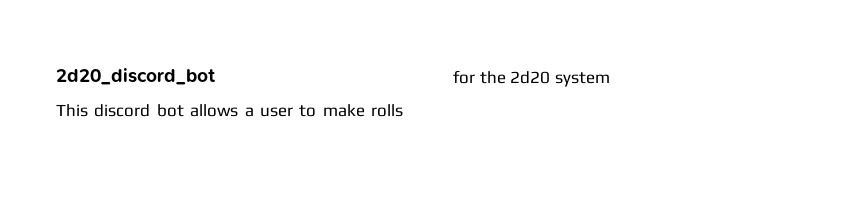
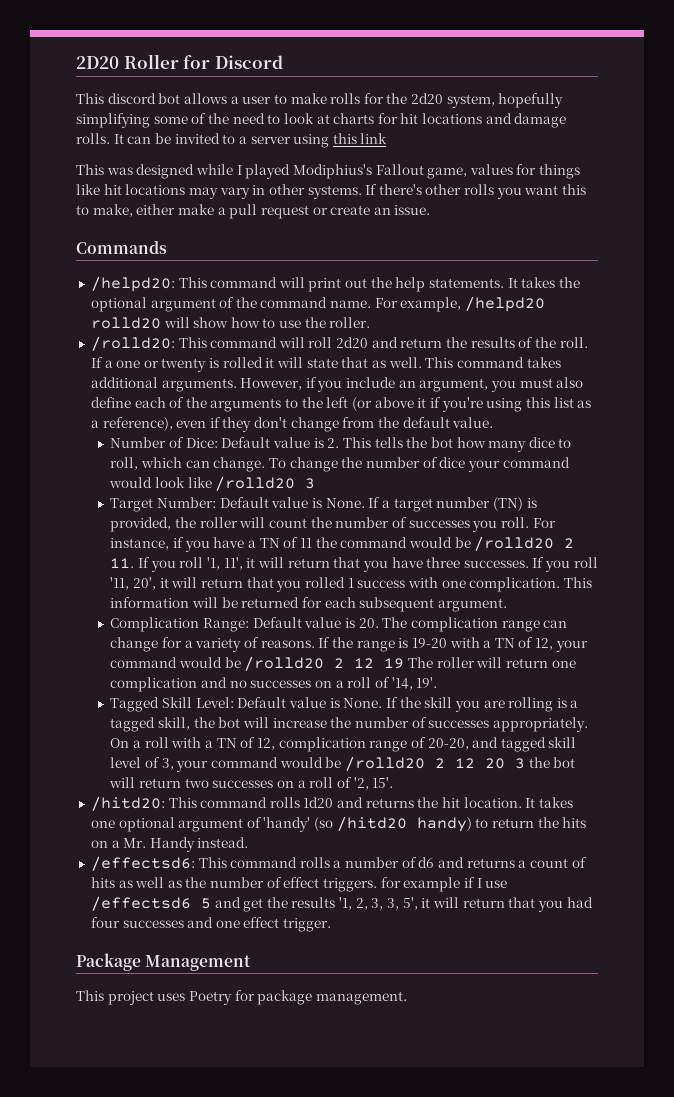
- 2d20_discord_bot
+ 2D20 Roller for Discord
- This discord bot allows a user to make rolls for the 2d20 system
+ This discord bot allows a user to make rolls for the 2d20 system, hopefully simplifying some of the need to look at charts for hit locations and damage rolls. It can be invited to a server using this link
+ This was designed while I played Modiphius's Fallout game, values for things like hit locations may vary in other systems. If there's other rolls you want this to make, either make a pull request or create an issue.
+ Commands
+ /helpd20: This command will print out the help statements. It takes the optional argument of the command name. For example, /helpd20 rolld20 will show how to use the roller.
+ /rolld20: This command will roll 2d20 and return the results of the roll. If a one or twenty is rolled it will state that as well. This command takes additional arguments. However, if you include an argument, you must also define each of the arguments to the left (or above it if you're using this list as a reference), even if they don't change from the default value.
+ Number of Dice: Default value is 2. This tells the bot how many dice to roll, which can change. To change the number of dice your command would look like /rolld20 3
+ Target Number: Default value is None. If a target number (TN) is provided, the roller will count the number of successes you roll. For instance, if you have a TN of 11 the command would be /rolld20 2 11. If you roll '1, 11', it will return that you have three successes. If you roll '11, 20', it will return that you rolled 1 success with one complication. This information will be returned for each subsequent argument.
+ Complication Range: Default value is 20. The complication range can change for a variety of reasons. If the range is 19-20 with a TN of 12, your command would be /rolld20 2 12 19 The roller will return one complication and no successes on a roll of '14, 19'.
+ Tagged Skill Level: Default value is None. If the skill you are rolling is a tagged skill, the bot will increase the number of successes appropriately. On a roll with a TN of 12, complication range of 20-20, and tagged skill level of 3, your command would be /rolld20 2 12 20 3 the bot will return two successes on a roll of '2, 15'.
+ /hitd20: This command rolls 1d20 and returns the hit location. It takes one optional argument of 'handy' (so /hitd20 handy) to return the hits on a Mr. Handy instead.
+ /effectsd6: This command rolls a number of d6 and returns a count of hits as well as the number of effect triggers. for example if I use /effectsd6 5 and get the results '1, 2, 3, 3, 5', it will return that you had four successes and one effect trigger.
+ Package Management
+ This project uses Poetry for package management.

